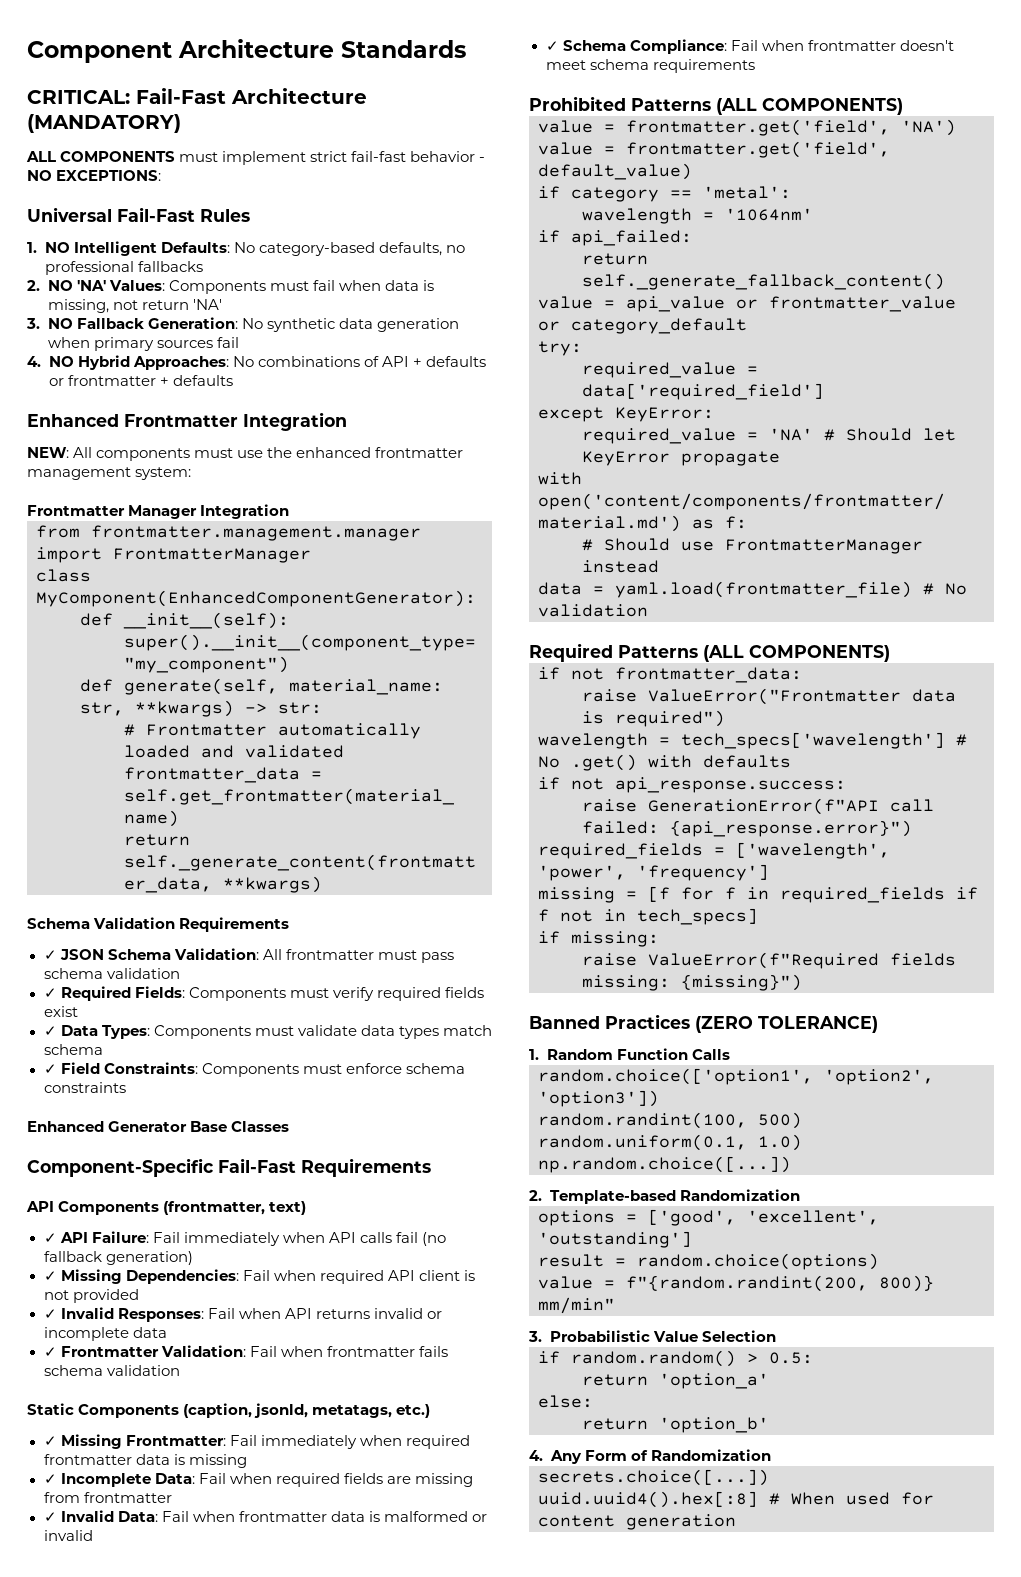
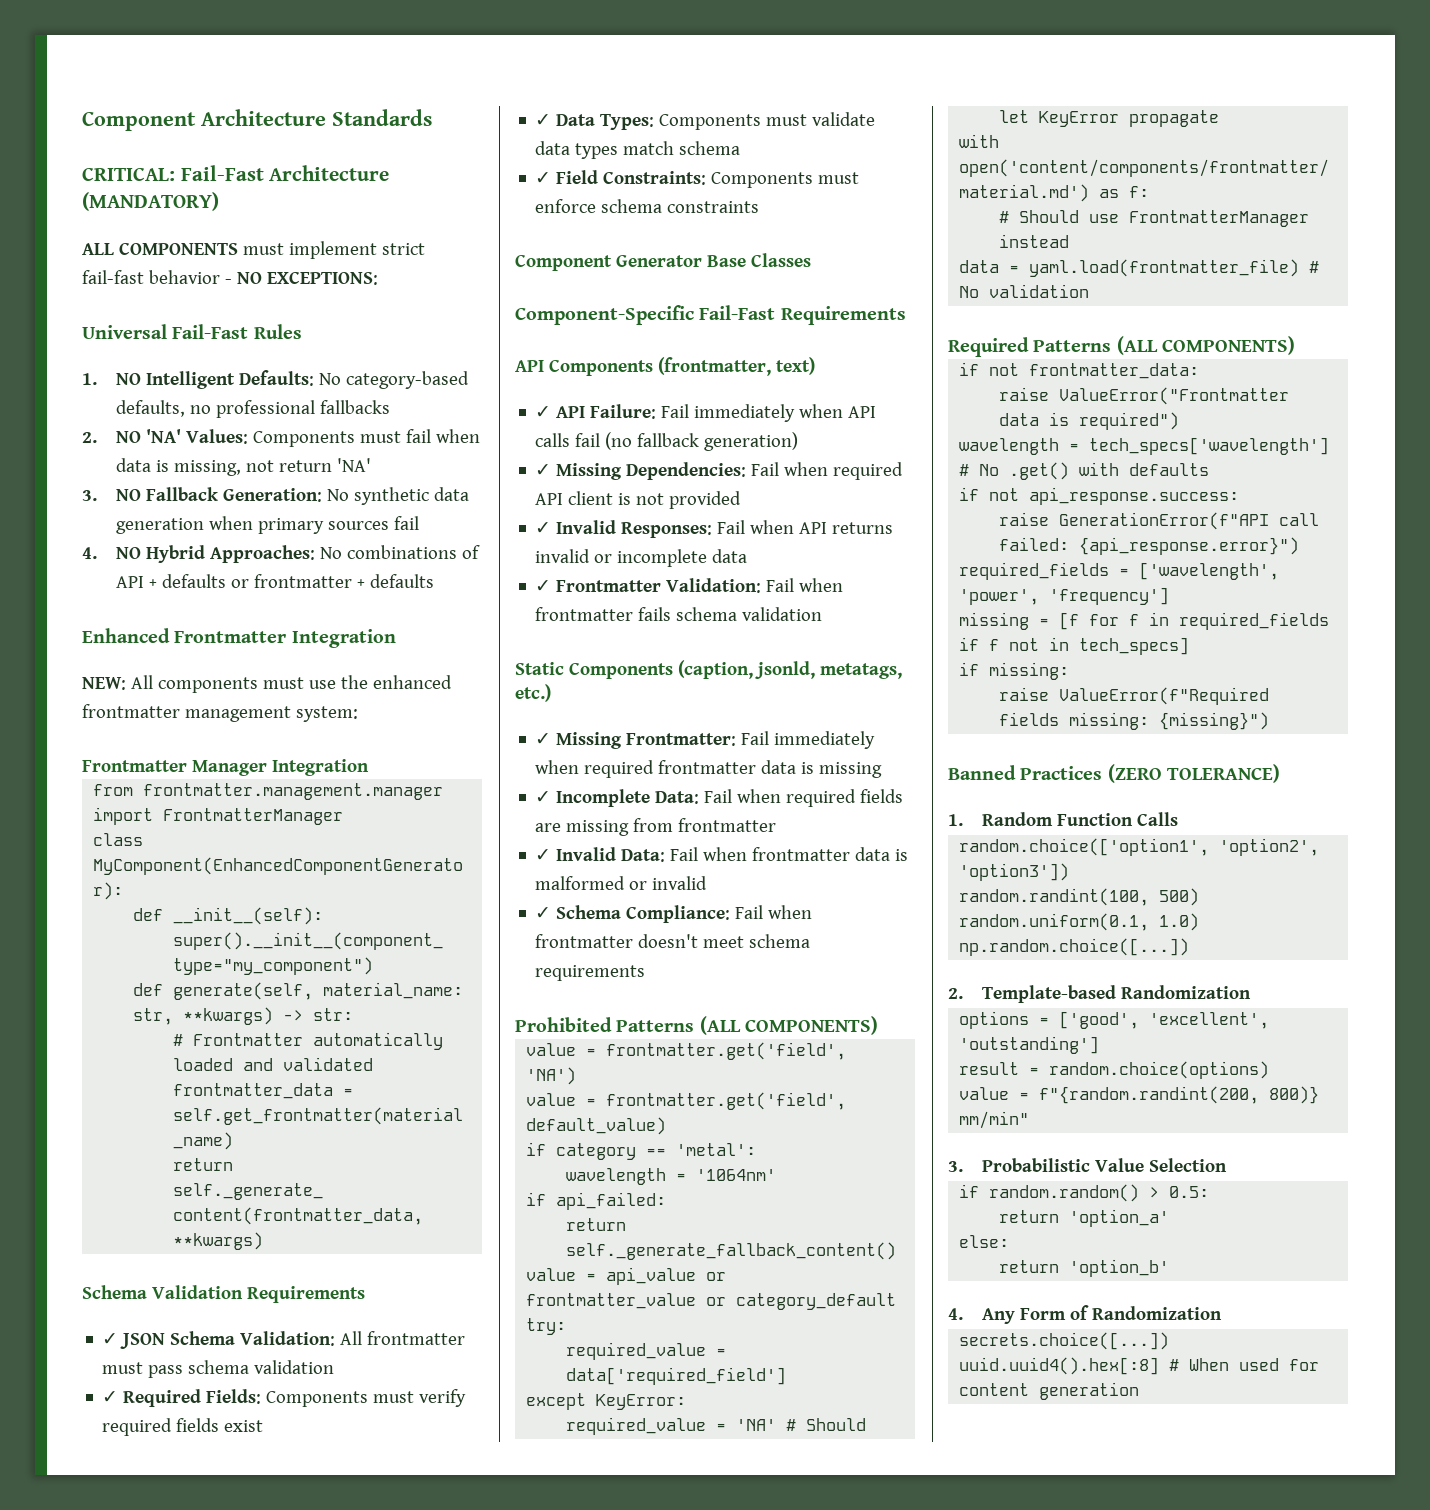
- Enhanced Generator Base Classes
+ Component Generator Base Classes

